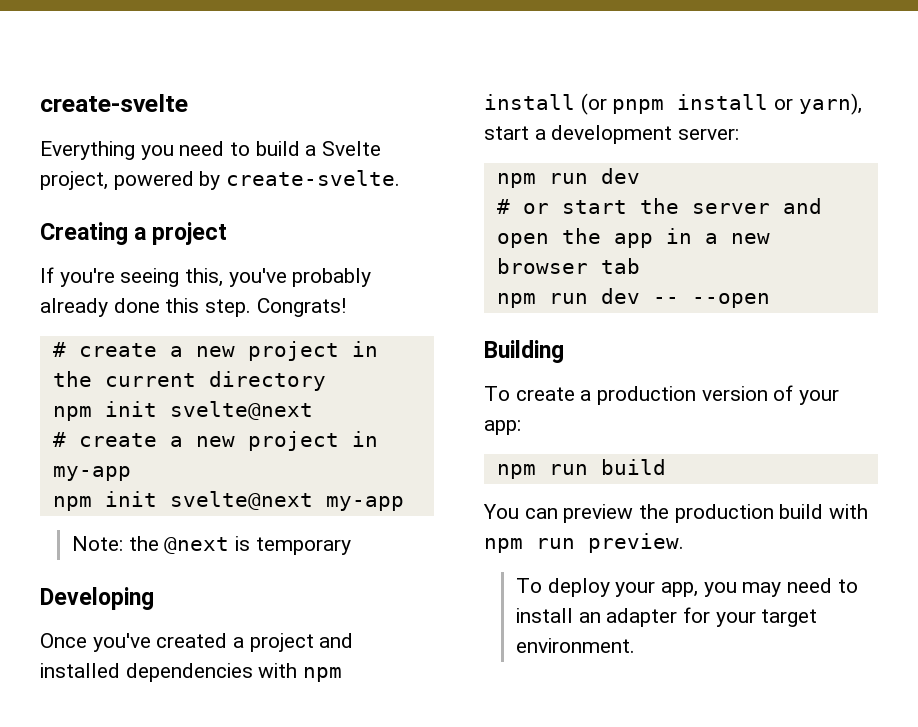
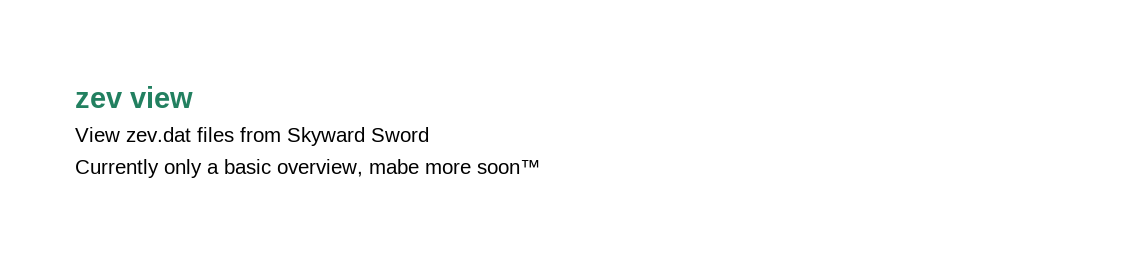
- create-svelte
- Everything you need to build a Svelte project, powered by create-svelte.
- Creating a project
- If you're seeing this, you've probably already done this step. Congrats!
- # create a new project in the current directory
- npm init svelte@next
- # create a new project in my-app
- npm init svelte@next my-app
- Note: the @next is temporary
- Developing
- Once you've created a project and installed dependencies with npm install (or pnpm install or yarn), start a development server:
- npm run dev
- # or start the server and open the app in a new browser tab
- npm run dev -- --open
- Building
- To create a production version of your app:
- npm run build
- You can preview the production build with npm run preview.
- To deploy your app, you may need to install an adapter for your target environment.
+ zev view
+ View zev.dat files from Skyward Sword
+ Currently only a basic overview, mabe more soon™

